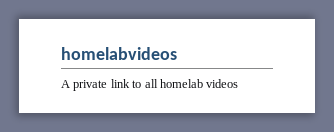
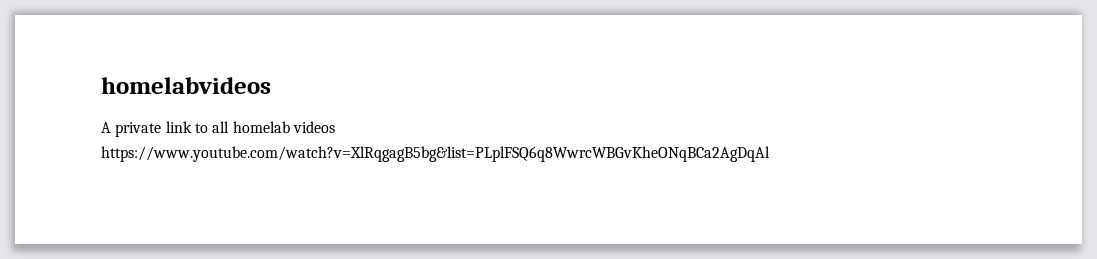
- A private link to all homelab videos
+ A private link to all homelab videos https://www.youtube.com/watch?v=XlRqgagB5bg&list=PLplFSQ6q8WwrcWBGvKheONqBCa2AgDqAl

